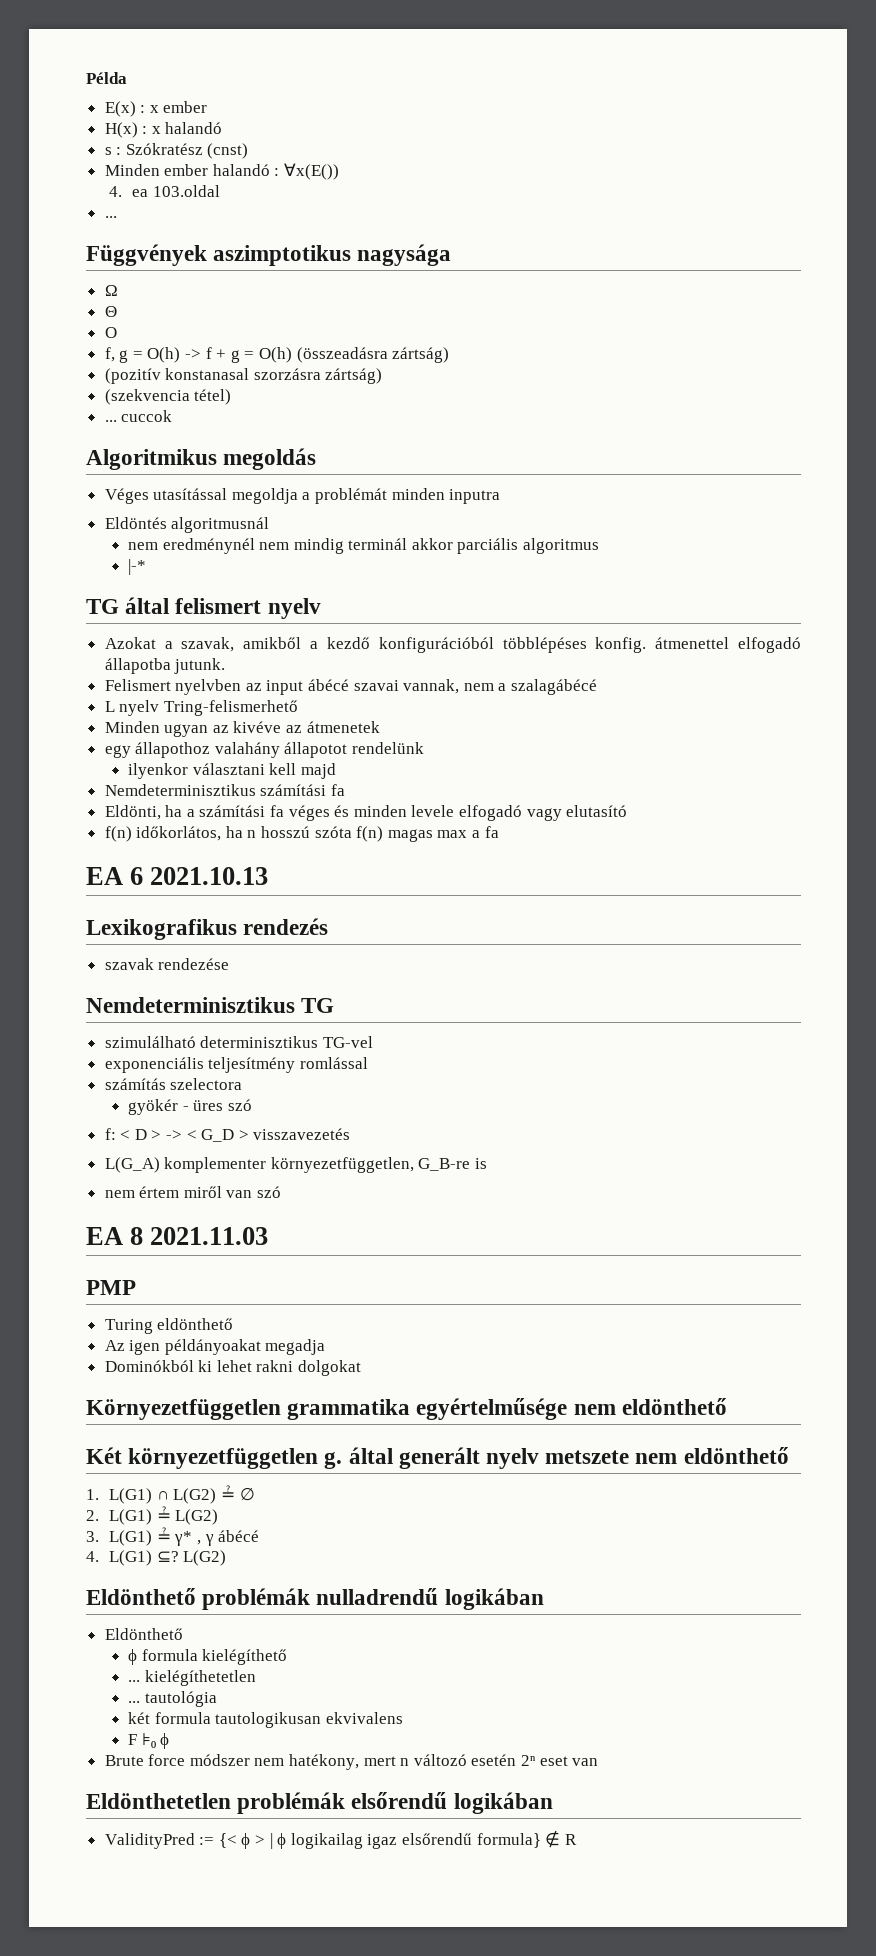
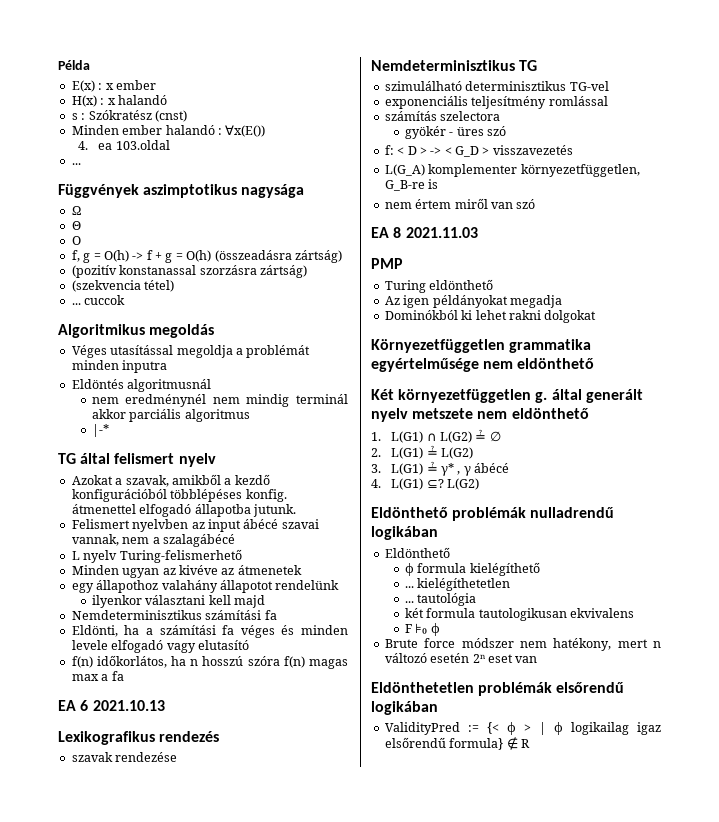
- (pozitív konstanasal szorzásra zártság)
+ (pozitív konstanassal szorzásra zártság)
- L nyelv Tring-felismerhető
+ L nyelv Turing-felismerhető
- f(n) időkorlátos, ha n hosszú szóta f(n) magas max a fa
+ f(n) időkorlátos, ha n hosszú szóra f(n) magas max a fa
- Az igen példányoakat megadja
+ Az igen példányokat megadja

